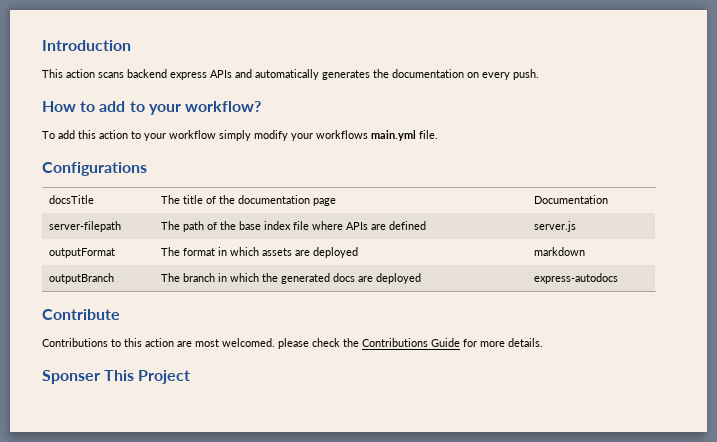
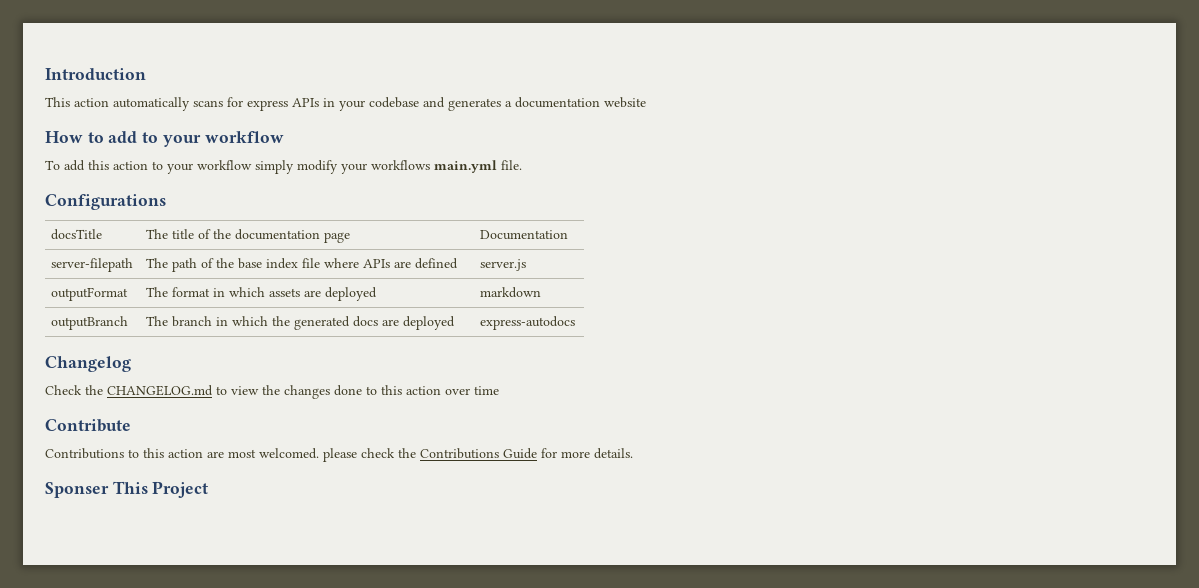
- This action scans backend express APIs and automatically generates the documentation on every push.
+ This action automatically scans for express APIs in your codebase and generates a documentation website
- How to add to your workflow?
+ How to add to your workflow
+ Changelog
+ Check the CHANGELOG.md to view the changes done to this action over time

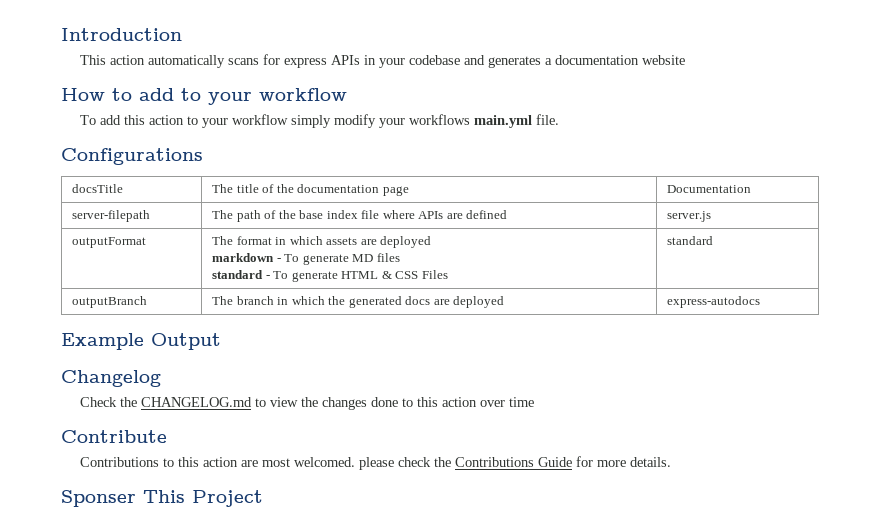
- outputFormat | The format in which assets are deployed | markdown
+ outputFormat | The format in which assets are deployed
+ markdown - To generate MD files
+ standard - To generate HTML & CSS Files | standard
+ Example Output

